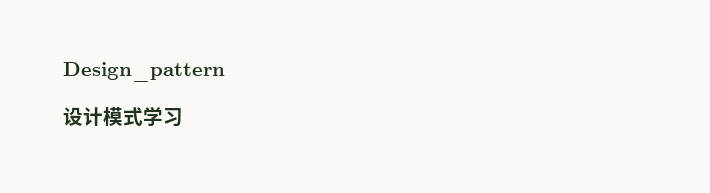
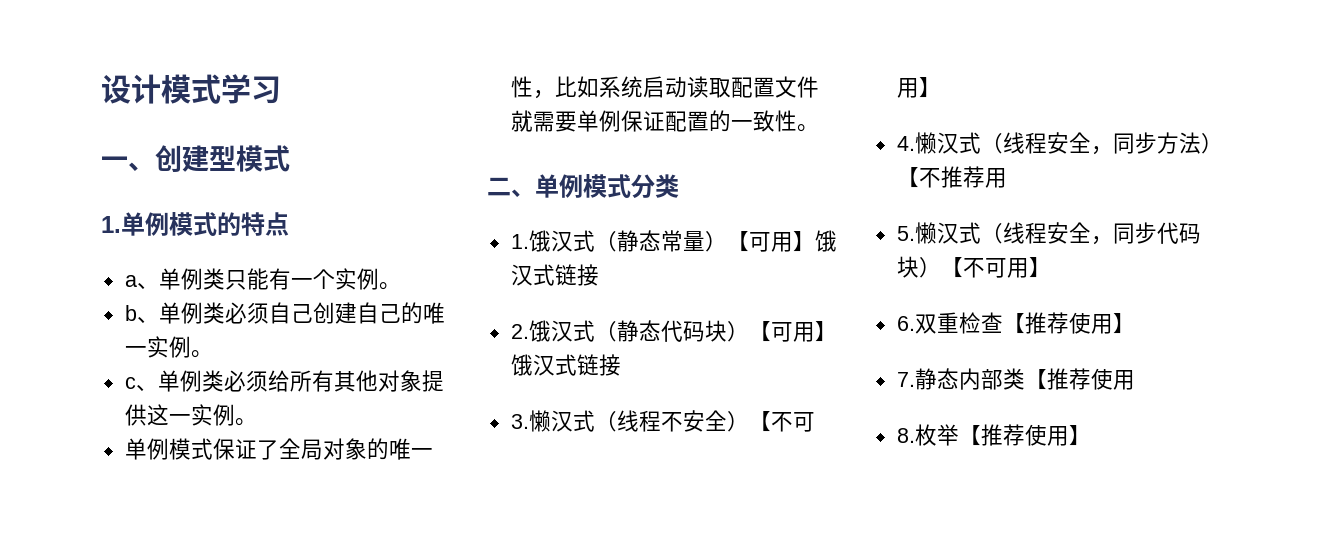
- Design_pattern
+ 一、创建型模式
+ 1.单例模式的特点
+ a、单例类只能有一个实例。
+ b、单例类必须自己创建自己的唯一实例。
+ c、单例类必须给所有其他对象提供这一实例。
+ 单例模式保证了全局对象的唯一性，比如系统启动读取配置文件就需要单例保证配置的一致性。
+ 二、单例模式分类
+ 1.饿汉式（静态常量）【可用】饿汉式链接
+ 2.饿汉式（静态代码块）【可用】饿汉式链接
+ 3.懒汉式（线程不安全）【不可用】
+ 4.懒汉式（线程安全，同步方法）【不推荐用
+ 5.懒汉式（线程安全，同步代码块）【不可用】
+ 6.双重检查【推荐使用】
+ 7.静态内部类【推荐使用
+ 8.枚举【推荐使用】

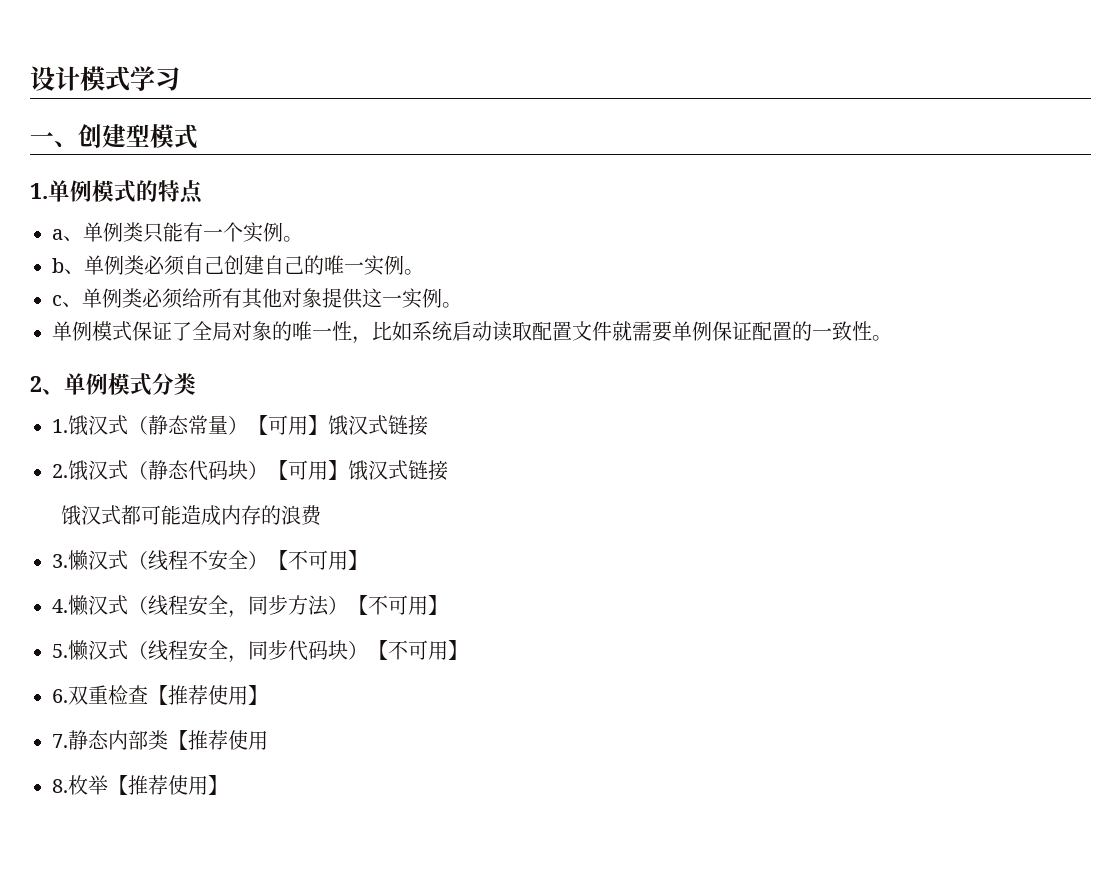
- 二、单例模式分类
+ 2、单例模式分类
+ 饿汉式都可能造成内存的浪费
- 4.懒汉式（线程安全，同步方法）【不推荐用
+ 4.懒汉式（线程安全，同步方法）【不可用】

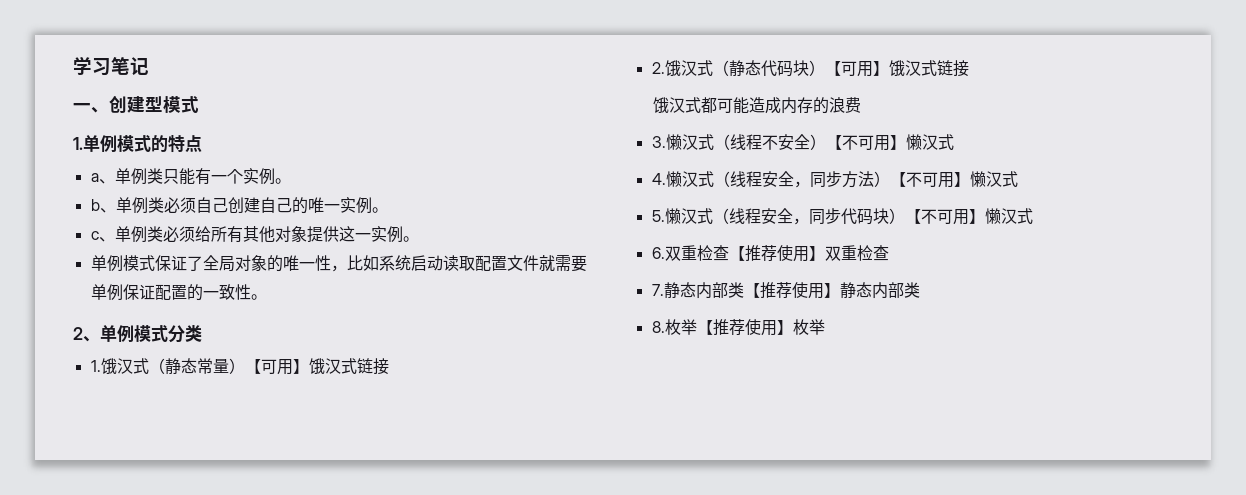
- 设计模式学习
+ 学习笔记
- 3.懒汉式（线程不安全）【不可用】
+ 3.懒汉式（线程不安全）【不可用】懒汉式
- 4.懒汉式（线程安全，同步方法）【不可用】
+ 4.懒汉式（线程安全，同步方法）【不可用】懒汉式
- 5.懒汉式（线程安全，同步代码块）【不可用】
+ 5.懒汉式（线程安全，同步代码块）【不可用】懒汉式
- 6.双重检查【推荐使用】
+ 6.双重检查【推荐使用】双重检查
- 7.静态内部类【推荐使用
+ 7.静态内部类【推荐使用】静态内部类
- 8.枚举【推荐使用】
+ 8.枚举【推荐使用】枚举

